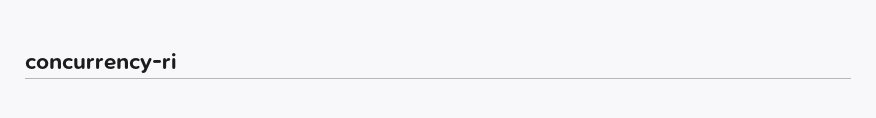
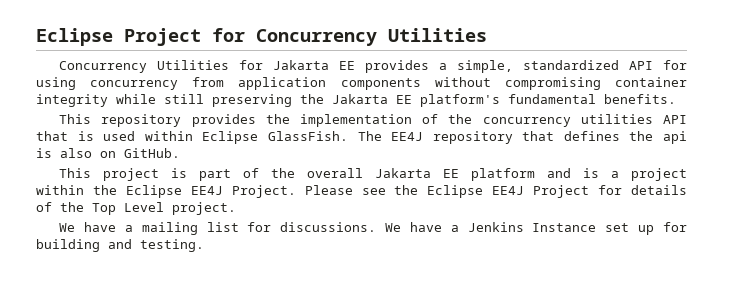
- concurrency-ri
+ Eclipse Project for Concurrency Utilities
+ Concurrency Utilities for Jakarta EE provides a simple, standardized API for using concurrency from application components without compromising container integrity while still preserving the Jakarta EE platform's fundamental benefits.
+ This repository provides the implementation of the concurrency utilities API that is used within Eclipse GlassFish. The EE4J repository that defines the api is also on GitHub.
+ This project is part of the overall Jakarta EE platform and is a project within the Eclipse EE4J Project. Please see the Eclipse EE4J Project for details of the Top Level project.
+ We have a mailing list for discussions. We have a Jenkins Instance set up for building and testing.

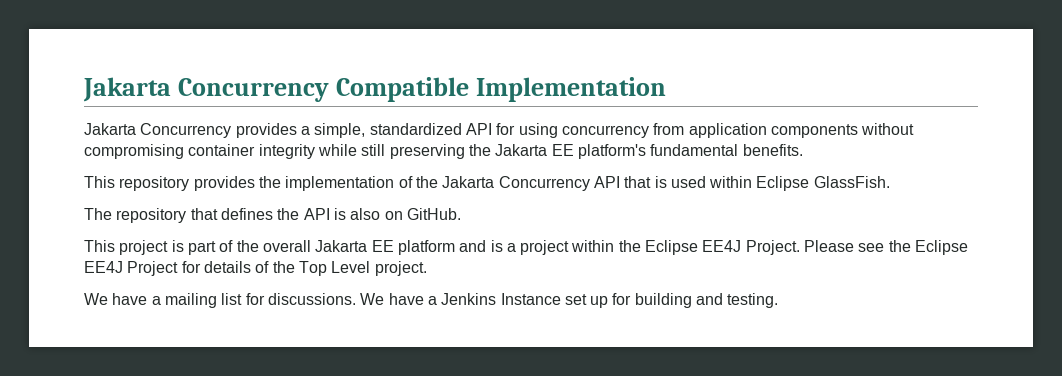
- Eclipse Project for Concurrency Utilities
- Concurrency Utilities for Jakarta EE provides a simple, standardized API for using concurrency from application components without compromising container integrity while still preserving the Jakarta EE platform's fundamental benefits.
+ Jakarta Concurrency Compatible Implementation
+ Jakarta Concurrency provides a simple, standardized API for using concurrency from application components without compromising container integrity while still preserving the Jakarta EE platform's fundamental benefits.
- This repository provides the implementation of the concurrency utilities API that is used within Eclipse GlassFish. The EE4J repository that defines the api is also on GitHub.
+ This repository provides the implementation of the Jakarta Concurrency API that is used within Eclipse GlassFish.
+ The repository that defines the API is also on GitHub.

